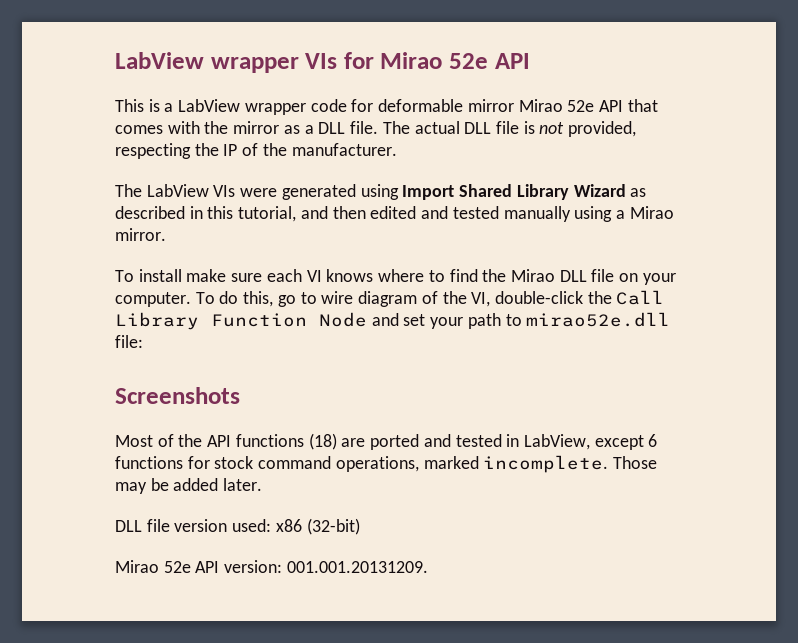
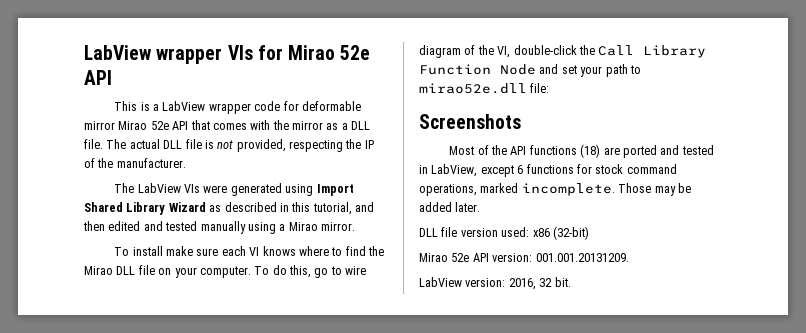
+ LabView version: 2016, 32 bit.

